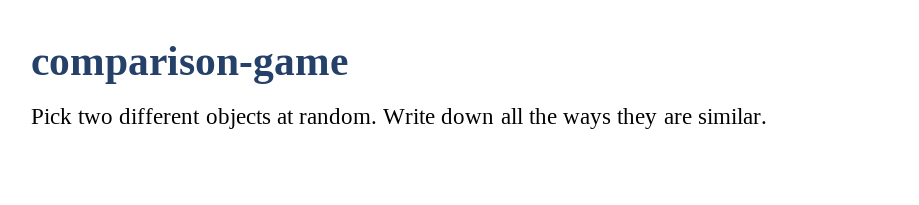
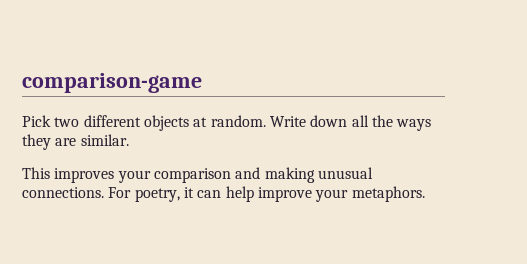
+ This improves your comparison and making unusual connections. For poetry, it can help improve your metaphors.

